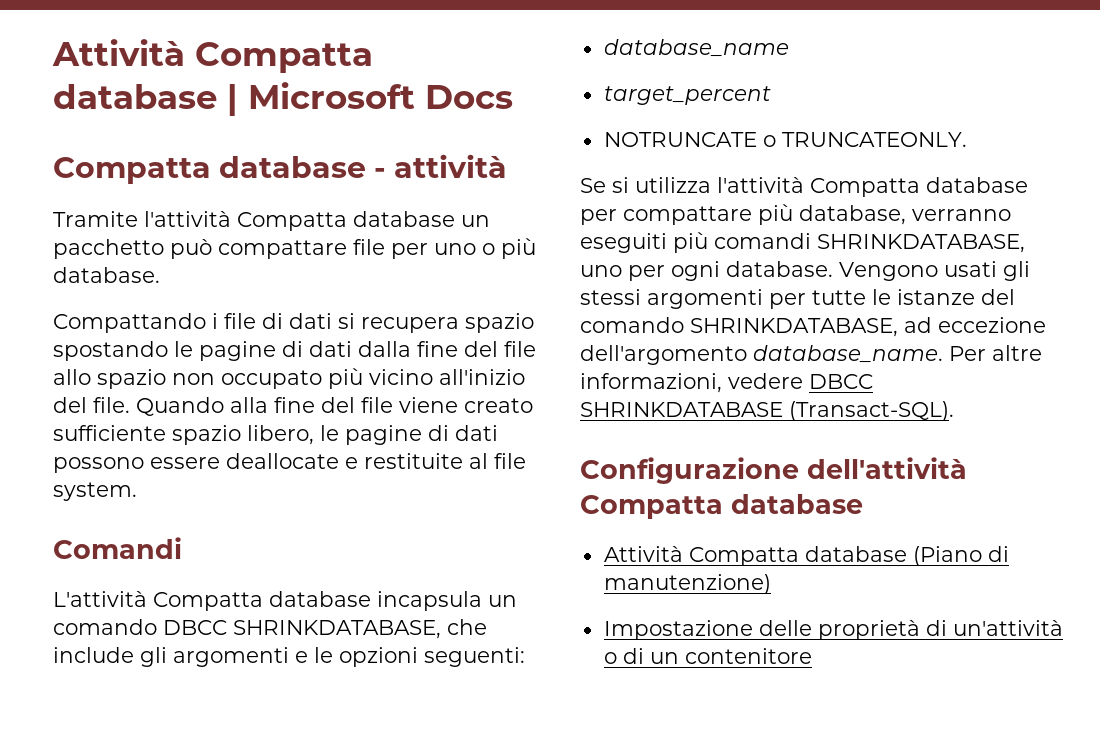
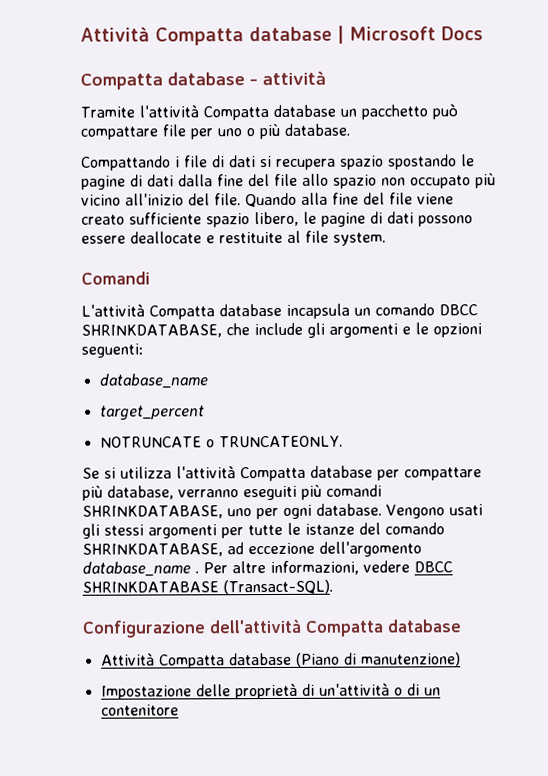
- Vengono usati gli stessi argomenti per tutte le istanze del comando SHRINKDATABASE, ad eccezione dell'argomento database_name.
+ Vengono usati gli stessi argomenti per tutte le istanze del comando SHRINKDATABASE, ad eccezione dell'argomento database_name .

